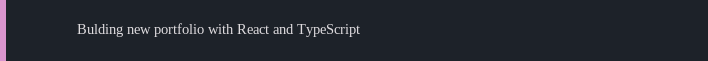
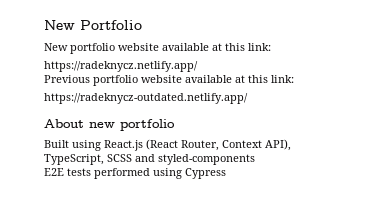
- Bulding new portfolio with React and TypeScript
+ New Portfolio
+ New portfolio website available at this link:
+ https://radeknycz.netlify.app/
+ Previous portfolio website available at this link:
+ https://radeknycz-outdated.netlify.app/
+ About new portfolio
+ Built using React.js (React Router, Context API), TypeScript, SCSS and styled-components
+ E2E tests performed using Cypress

